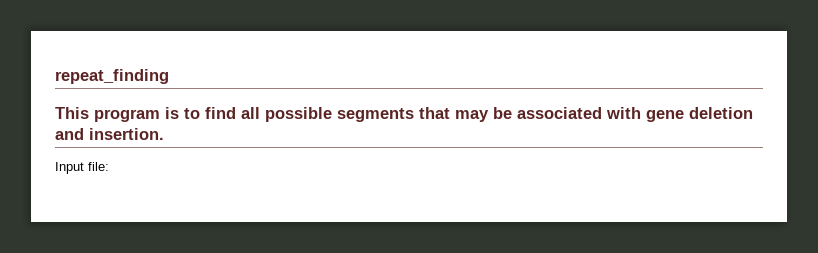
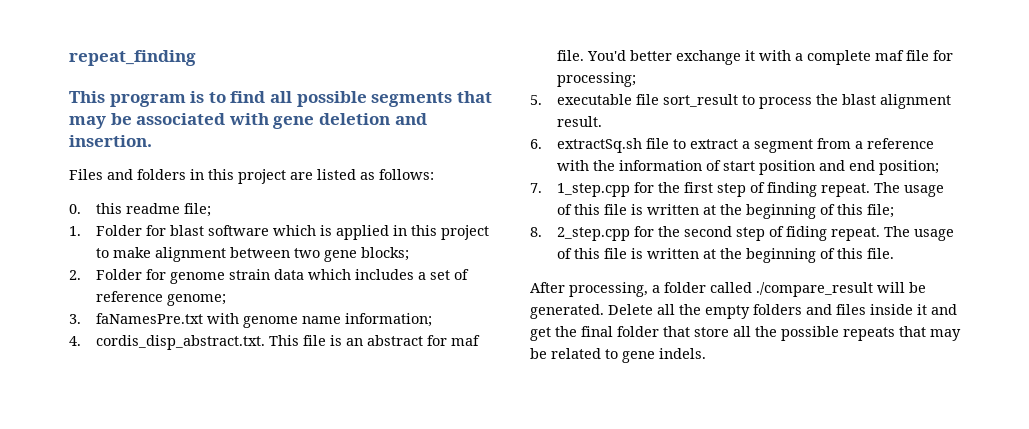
- Input file:
+ Files and folders in this project are listed as follows:
+ 0. this readme file;
+ 1. Folder for blast software which is applied in this project to make alignment between two gene blocks;
+ 2. Folder for genome strain data which includes a set of reference genome;
+ 3. faNamesPre.txt with genome name information;
+ 4. cordis_disp_abstract.txt. This file is an abstract for maf file. You'd better exchange it with a complete maf file for processing;
+ 5. executable file sort_result to process the blast alignment result.
+ 6. extractSq.sh file to extract a segment from a reference with the information of start position and end position;
+ 7. 1_step.cpp for the first step of finding repeat. The usage of this file is written at the beginning of this file;
+ 8. 2_step.cpp for the second step of fiding repeat. The usage of this file is written at the beginning of this file.
+ After processing, a folder called ./compare_result will be generated. Delete all the empty folders and files inside it and get the final folder that store all the possible repeats that may be related to gene indels.

